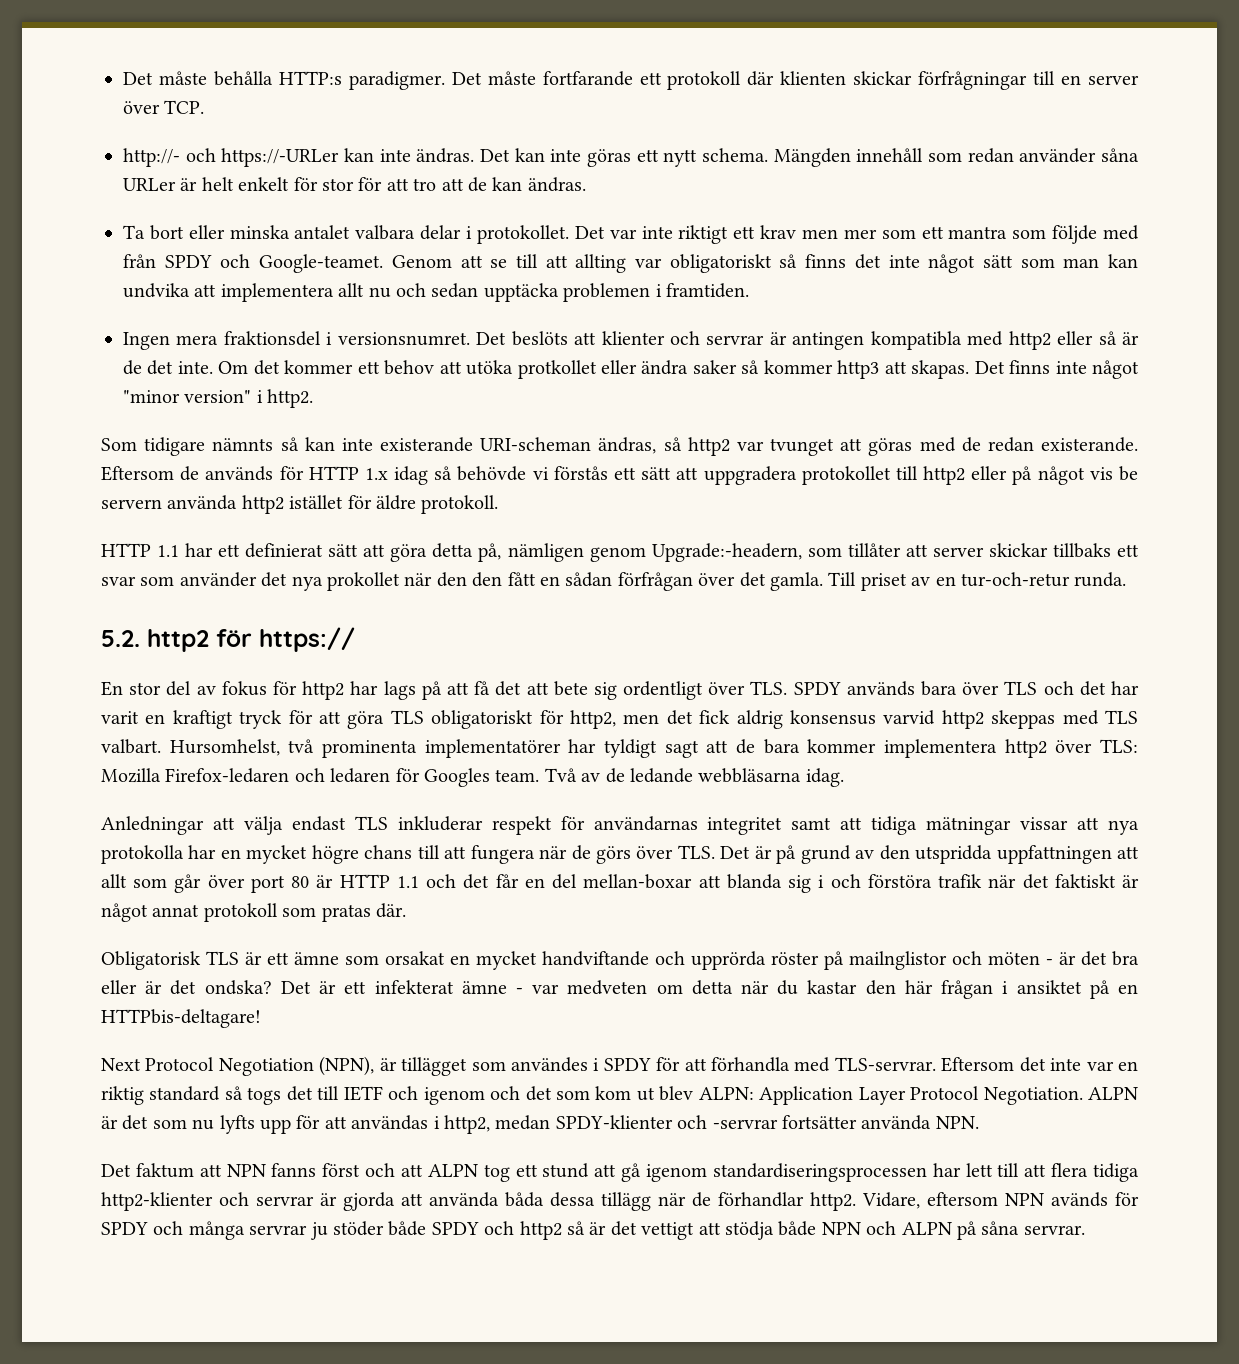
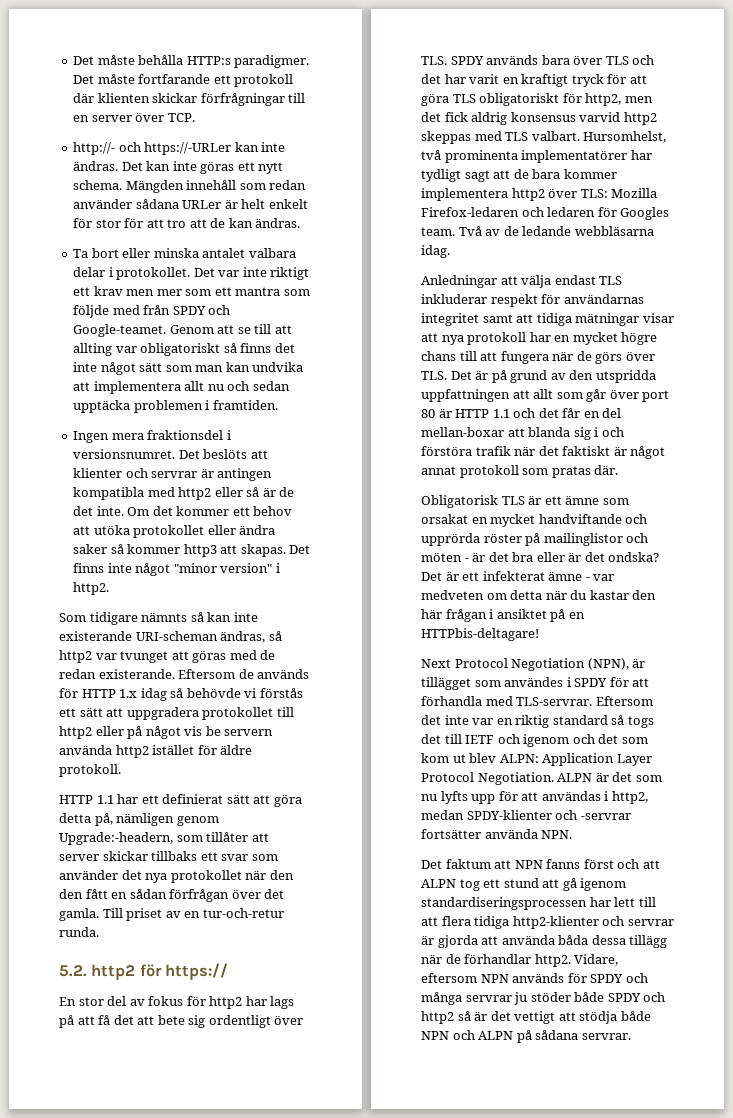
- Mängden innehåll som redan använder såna URLer är helt enkelt för stor för att tro att de kan ändras.
+ Mängden innehåll som redan använder sådana URLer är helt enkelt för stor för att tro att de kan ändras.
- Om det kommer ett behov att utöka protkollet eller ändra saker så kommer http3 att skapas.
+ Om det kommer ett behov att utöka protokollet eller ändra saker så kommer http3 att skapas.
- HTTP 1.1 har ett definierat sätt att göra detta på, nämligen genom Upgrade:-headern, som tillåter att server skickar tillbaks ett svar som använder det nya prokollet när den den fått en sådan förfrågan över det gamla.
+ HTTP 1.1 har ett definierat sätt att göra detta på, nämligen genom Upgrade:-headern, som tillåter att server skickar tillbaks ett svar som använder det nya protokollet när den den fått en sådan förfrågan över det gamla.
- Hursomhelst, två prominenta implementatörer har tyldigt sagt att de bara kommer implementera http2 över TLS: Mozilla Firefox-ledaren och ledaren för Googles team.
+ Hursomhelst, två prominenta implementatörer har tydligt sagt att de bara kommer implementera http2 över TLS: Mozilla Firefox-ledaren och ledaren för Googles team.
- Anledningar att välja endast TLS inkluderar respekt för användarnas integritet samt att tidiga mätningar vissar att nya protokolla har en mycket högre chans till att fungera när de görs över TLS. Det är på grund av den utspridda uppfattningen att allt som går över port 80 är HTTP 1.1 och det får en del mellan-boxar att blanda sig i och förstöra trafik när det faktiskt är något annat protokoll som pratas där.
+ Anledningar att välja endast TLS inkluderar respekt för användarnas integritet samt att tidiga mätningar visar att nya protokoll har en mycket högre chans till att fungera när de görs över TLS. Det är på grund av den utspridda uppfattningen att allt som går över port 80 är HTTP 1.1 och det får en del mellan-boxar att blanda sig i och förstöra trafik när det faktiskt är något annat protokoll som pratas där.
- Obligatorisk TLS är ett ämne som orsakat en mycket handviftande och upprörda röster på mailnglistor och möten - är det bra eller är det ondska?
+ Obligatorisk TLS är ett ämne som orsakat en mycket handviftande och upprörda röster på mailinglistor och möten - är det bra eller är det ondska?
- Vidare, eftersom NPN avänds för SPDY och många servrar ju stöder både SPDY och http2 så är det vettigt att stödja både NPN och ALPN på såna servrar.
+ Vidare, eftersom NPN används för SPDY och många servrar ju stöder både SPDY och http2 så är det vettigt att stödja både NPN och ALPN på sådana servrar.

